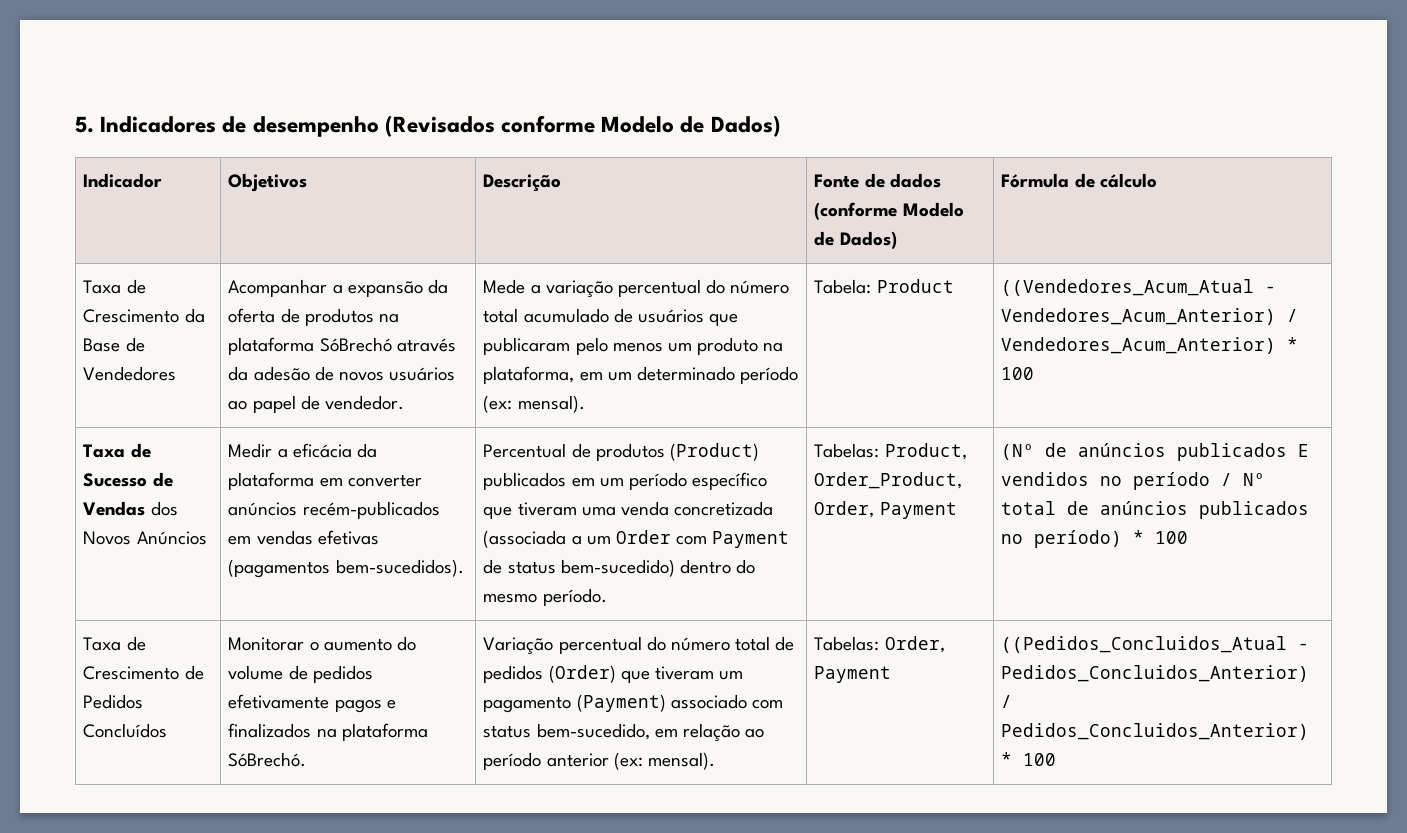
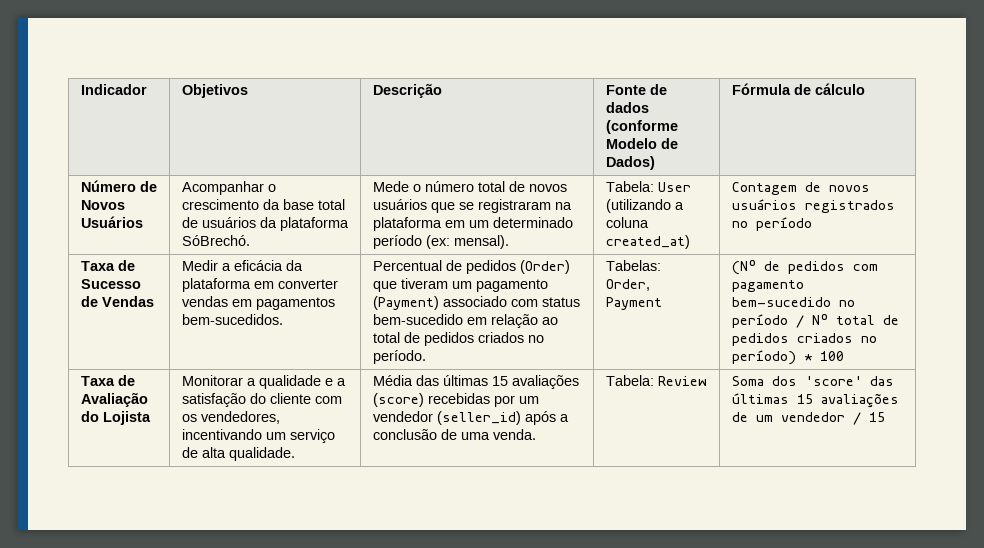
- 5. Indicadores de desempenho (Revisados conforme Modelo de Dados)
- Taxa de Crescimento da Base de Vendedores | Acompanhar a expansão da oferta de produtos na plataforma SóBrechó através da adesão de novos usuários ao papel de vendedor. | Mede a variação percentual do número total acumulado de usuários que publicaram pelo menos um produto na plataforma, em um determinado período (ex: mensal).
+ Número de Novos Usuários | Acompanhar o crescimento da base total de usuários da plataforma SóBrechó. | Mede o número total de novos usuários que se registraram na plataforma em um determinado período (ex: mensal).
- Tabela: Product | ((Vendedores_Acum_Atual - Vendedores_Acum_Anterior) / Vendedores_Acum_Anterior) * 100
+ Tabela: User (utilizando a coluna created_at) | Contagem de novos usuários registrados no período
- Taxa de Sucesso de Vendas dos Novos Anúncios
+ Taxa de Sucesso de Vendas
- Medir a eficácia da plataforma em converter anúncios recém-publicados em vendas efetivas (pagamentos bem-sucedidos). | Percentual de produtos (Product) publicados em um período específico que tiveram uma venda concretizada (associada a um Order com Payment de status bem-sucedido) dentro do mesmo período. | Tabelas: Product, Order_Product, Order, Payment | (Nº de anúncios publicados E vendidos no período / Nº total de anúncios publicados no período) * 100
- Taxa de Crescimento de Pedidos Concluídos | Monitorar o aumento do volume de pedidos efetivamente pagos e finalizados na plataforma SóBrechó. | Variação percentual do número total de pedidos (Order) que tiveram um pagamento (Payment) associado com status bem-sucedido, em relação ao período anterior (ex: mensal). | Tabelas: Order, Payment | ((Pedidos_Concluidos_Atual - Pedidos_Concluidos_Anterior) / Pedidos_Concluidos_Anterior) * 100
+ Medir a eficácia da plataforma em converter vendas em pagamentos bem-sucedidos. | Percentual de pedidos (Order) que tiveram um pagamento (Payment) associado com status bem-sucedido em relação ao total de pedidos criados no período. | Tabelas: Order, Payment | (Nº de pedidos com pagamento bem-sucedido no período / Nº total de pedidos criados no período) * 100
+ Taxa de Avaliação do Lojista | Monitorar a qualidade e a satisfação do cliente com os vendedores, incentivando um serviço de alta qualidade. | Média das últimas 15 avaliações (score) recebidas por um vendedor (seller_id) após a conclusão de uma venda. | Tabela: Review | Soma dos 'score' das últimas 15 avaliações de um vendedor / 15

